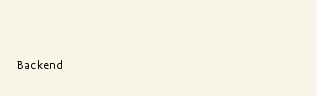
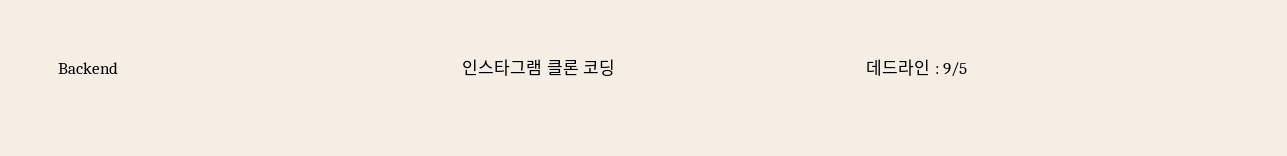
+ 인스타그램 클론 코딩
+ 데드라인 : 9/5

